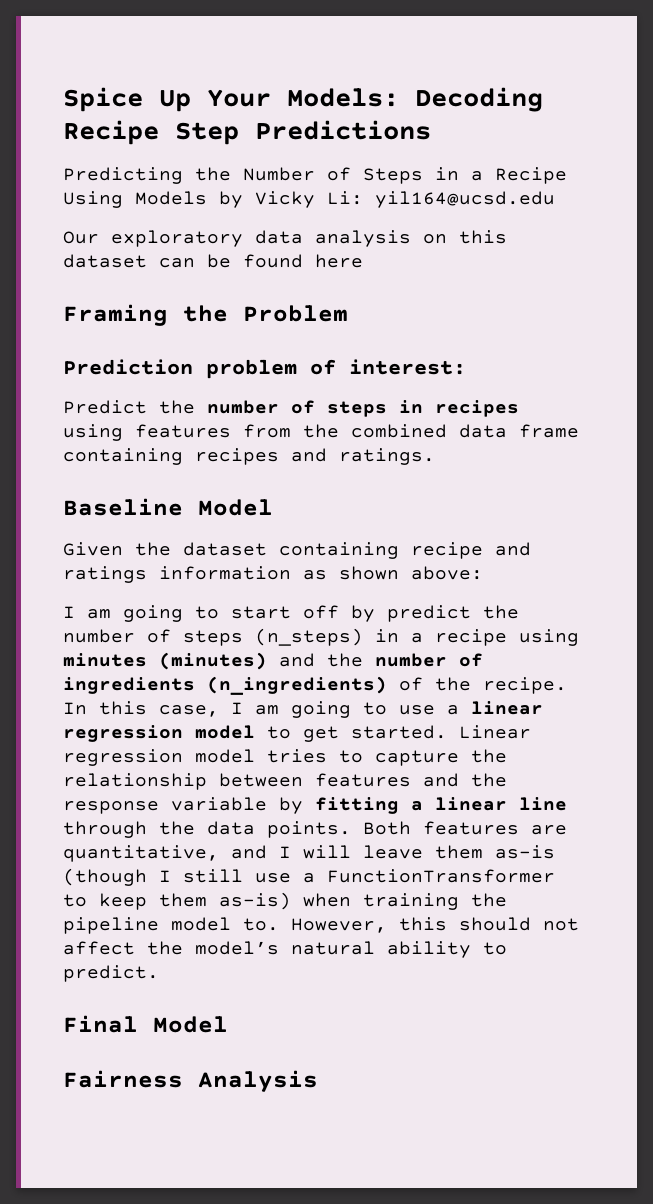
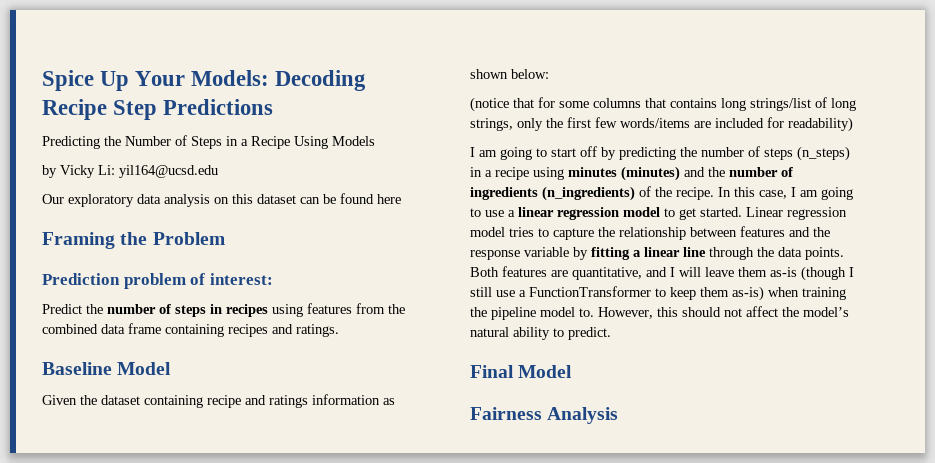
- Predicting the Number of Steps in a Recipe Using Models by Vicky Li: yil164@ucsd.edu
+ Predicting the Number of Steps in a Recipe Using Models
+ by Vicky Li: yil164@ucsd.edu
- Given the dataset containing recipe and ratings information as shown above:
+ Given the dataset containing recipe and ratings information as shown below:
+ (notice that for some columns that contains long strings/list of long strings, only the first few words/items are included for readability)
- I am going to start off by predict the number of steps (n_steps) in a recipe using minutes (minutes) and the number of ingredients (n_ingredients) of the recipe.
+ I am going to start off by predicting the number of steps (n_steps) in a recipe using minutes (minutes) and the number of ingredients (n_ingredients) of the recipe.

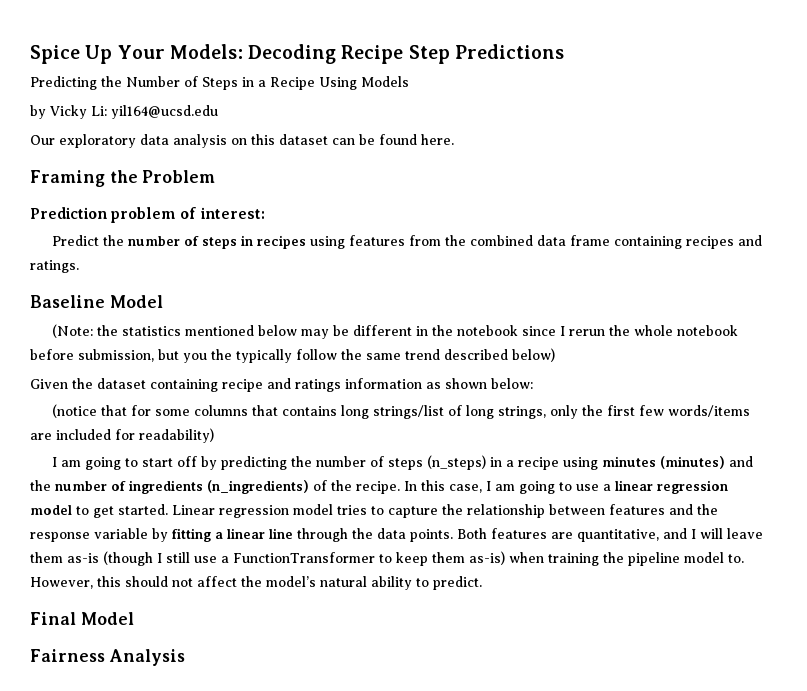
- Our exploratory data analysis on this dataset can be found here
+ Our exploratory data analysis on this dataset can be found here.
+ (Note: the statistics mentioned below may be different in the notebook since I rerun the whole notebook before submission, but you the typically follow the same trend described below)

